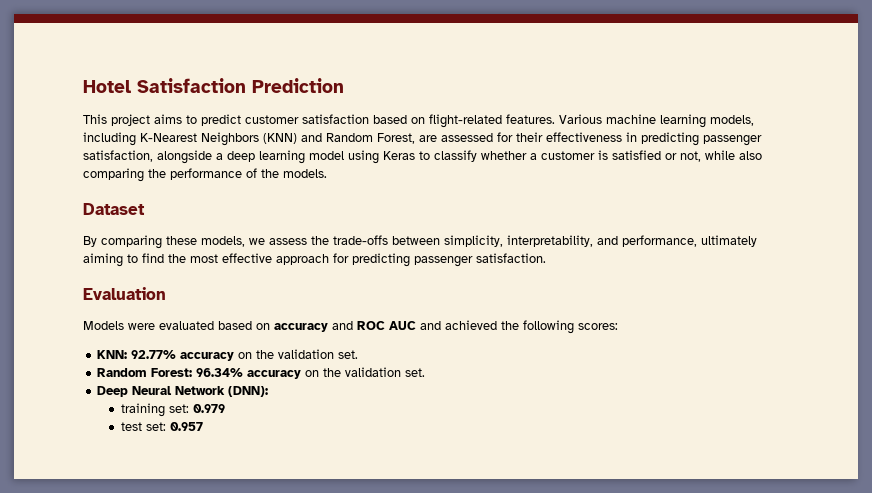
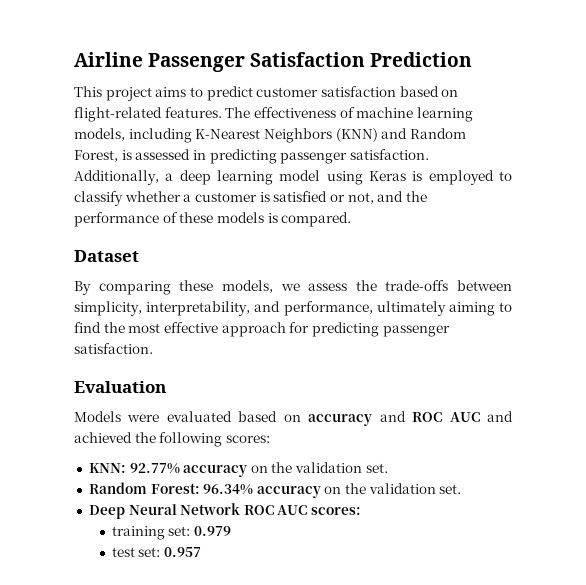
- Hotel Satisfaction Prediction
+ Airline Passenger Satisfaction Prediction
- Various machine learning models, including K-Nearest Neighbors (KNN) and Random Forest, are assessed for their effectiveness in predicting passenger satisfaction, alongside a deep learning model using Keras to classify whether a customer is satisfied or not, while also comparing the performance of the models.
+ The effectiveness of machine learning models, including K-Nearest Neighbors (KNN) and Random Forest, is assessed in predicting passenger satisfaction. Additionally, a deep learning model using Keras is employed to classify whether a customer is satisfied or not, and the performance of these models is compared.
- Deep Neural Network (DNN):
+ Deep Neural Network ROC AUC scores:

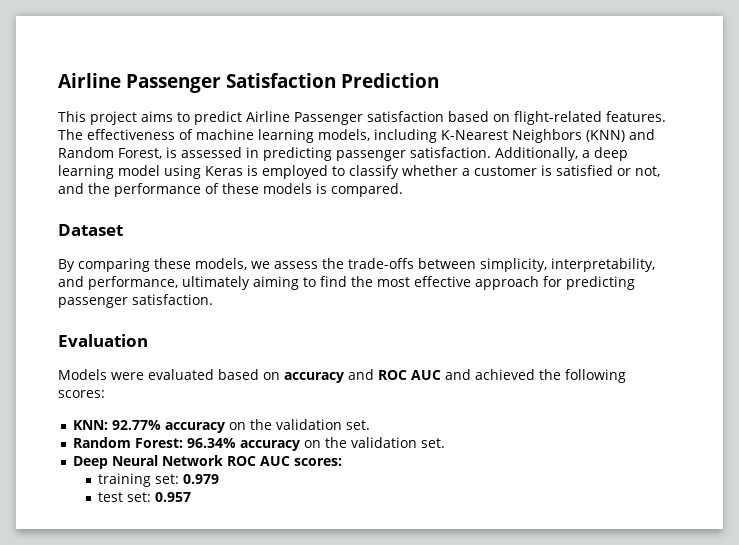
- This project aims to predict customer satisfaction based on flight-related features.
+ This project aims to predict Airline Passenger satisfaction based on flight-related features.

